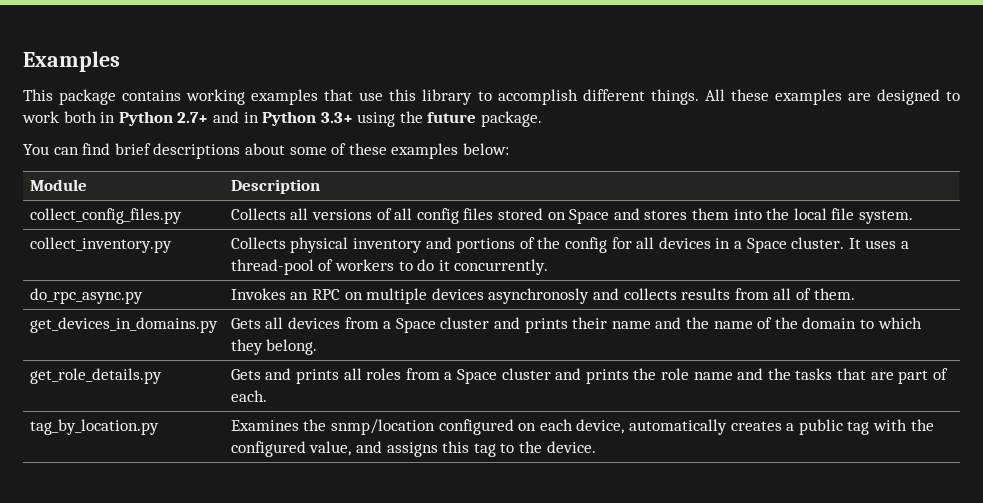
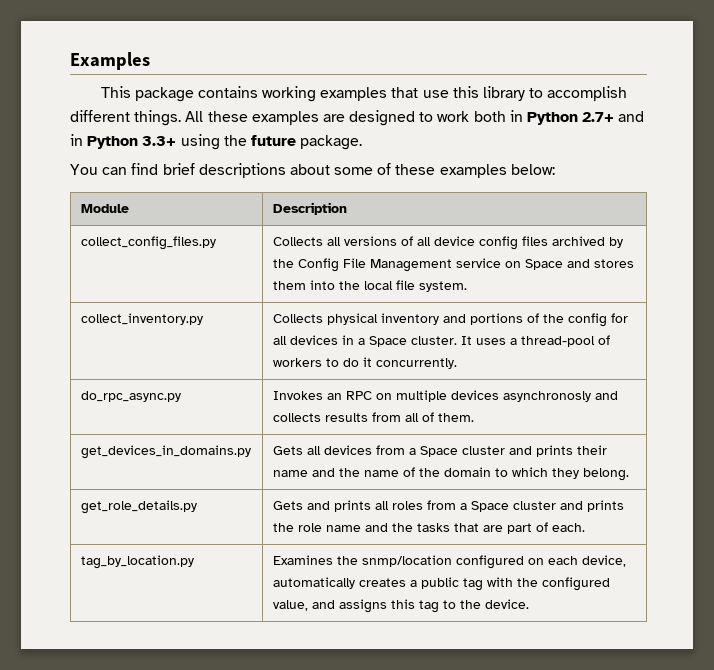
- collect_config_files.py | Collects all versions of all config files stored on Space and stores them into the local file system.
+ collect_config_files.py | Collects all versions of all device config files archived by the Config File Management service on Space and stores them into the local file system.

